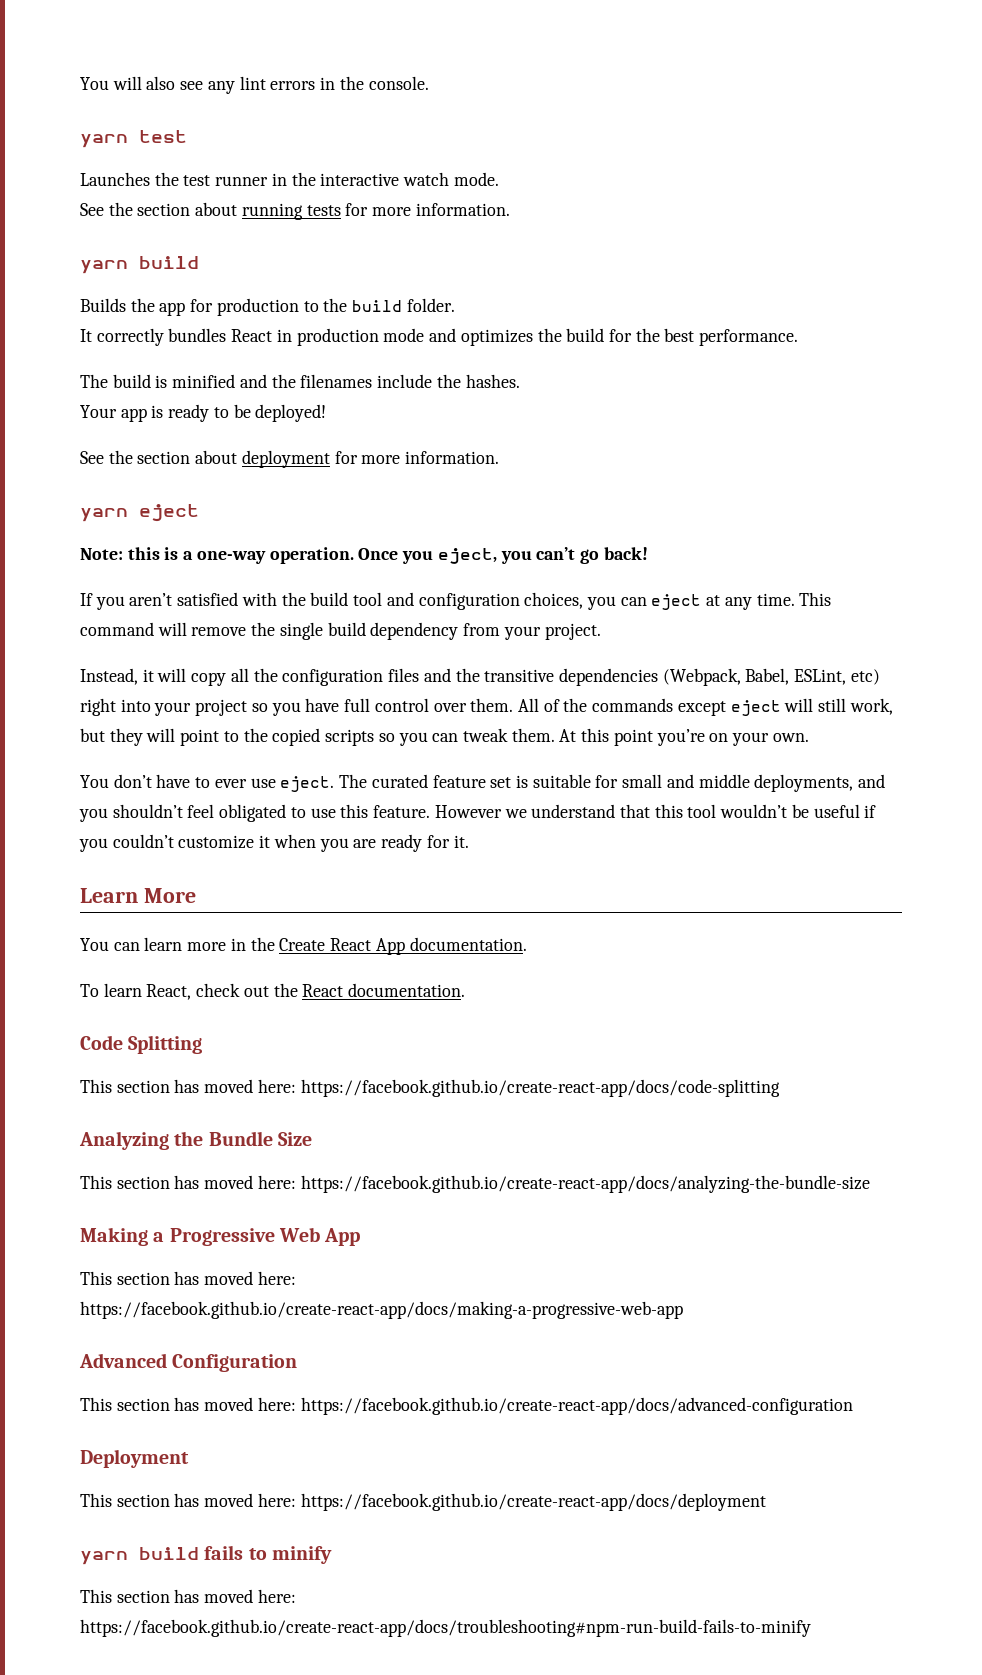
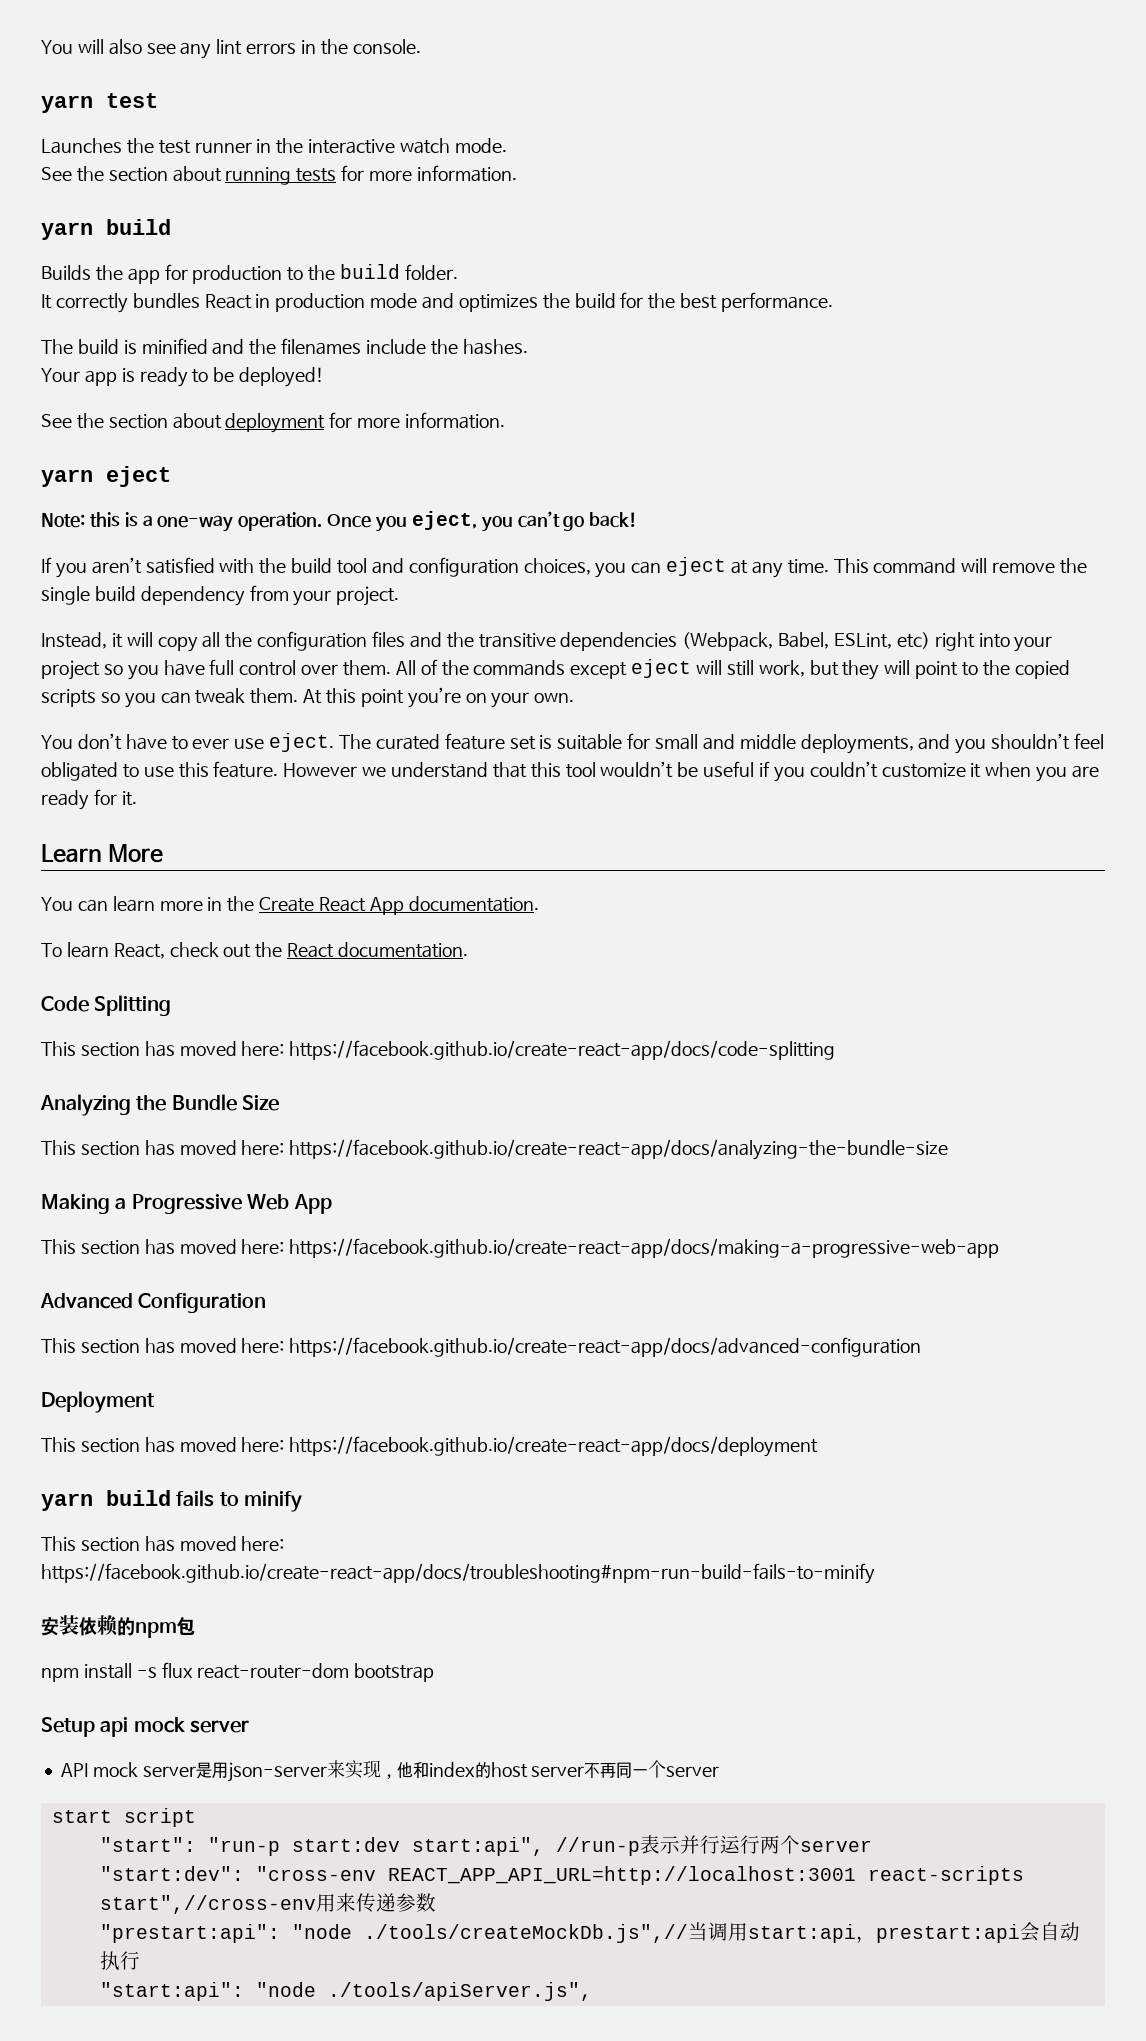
+ 安装依赖的npm包
+ npm install -s flux react-router-dom bootstrap
+ Setup api mock server
+ API mock server是用json-server来实现，他和index的host server不再同一个server
+ start script
+ "start": "run-p start:dev start:api", //run-p表示并行运行两个server
+ "start:dev": "cross-env REACT_APP_API_URL=http://localhost:3001 react-scripts start",//cross-env用来传递参数
+ "prestart:api": "node ./tools/createMockDb.js",//当调用start:api，prestart:api会自动执行
+ "start:api": "node ./tools/apiServer.js",

